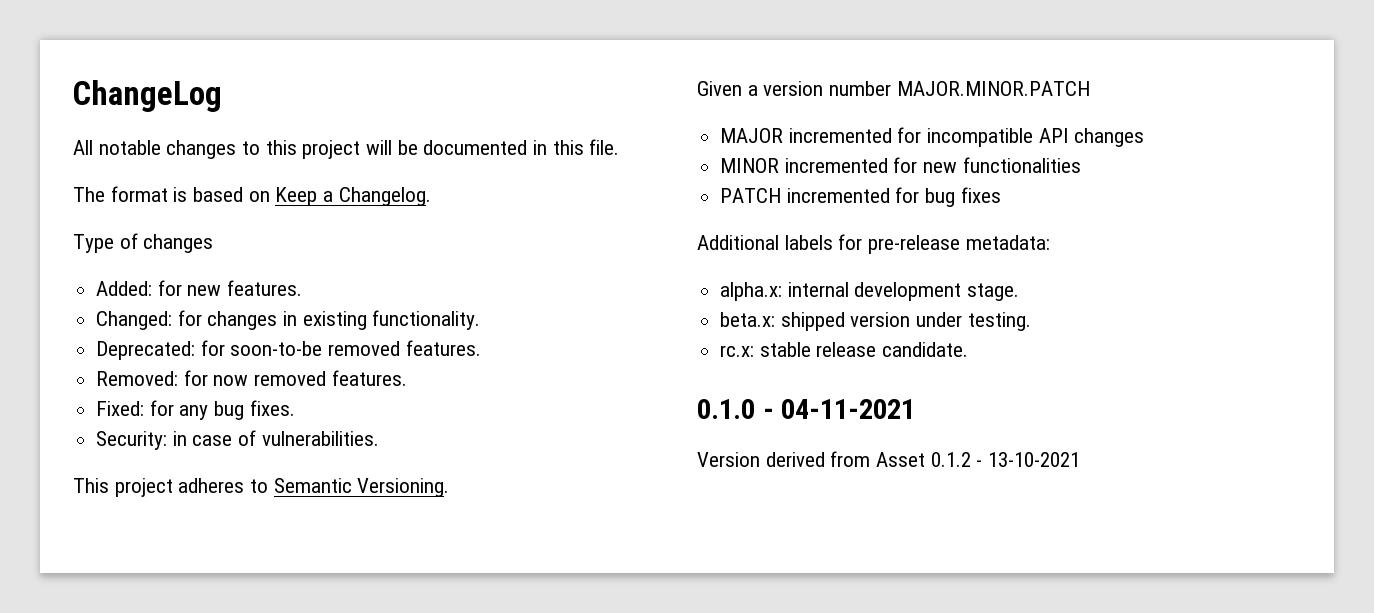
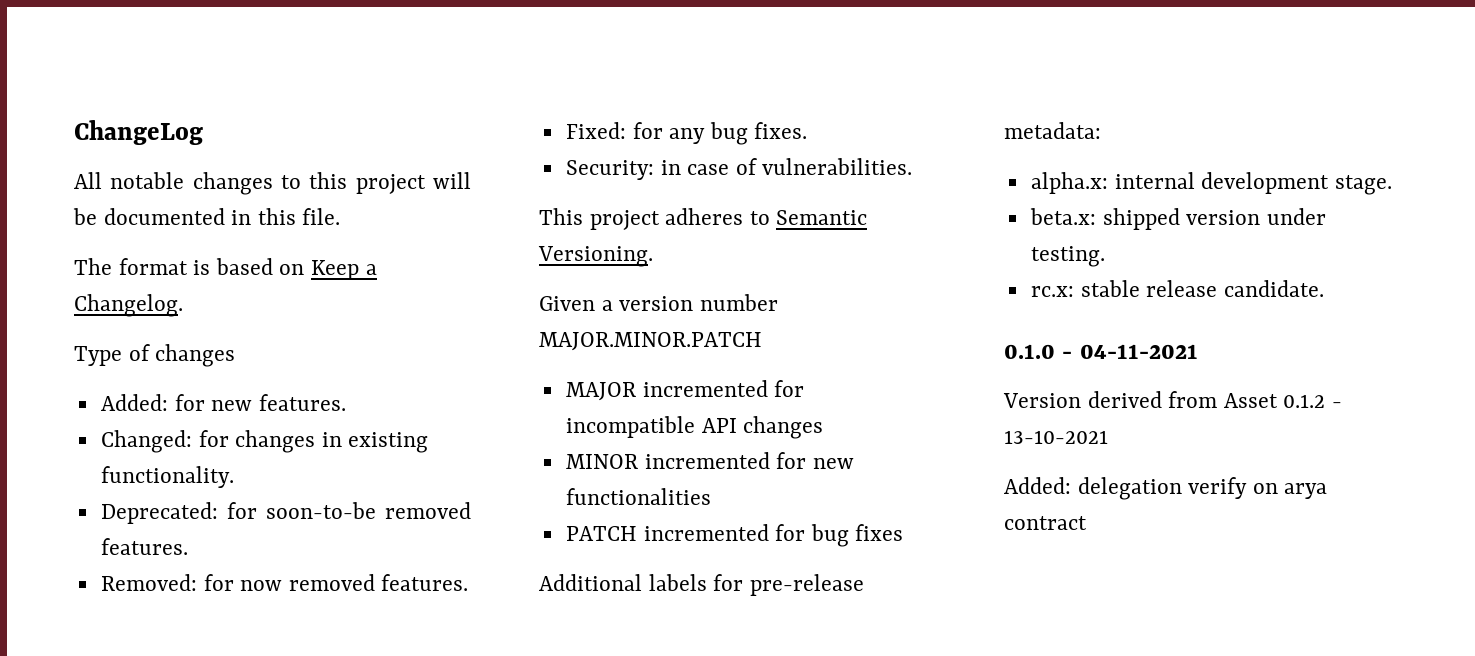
+ Added: delegation verify on arya contract

